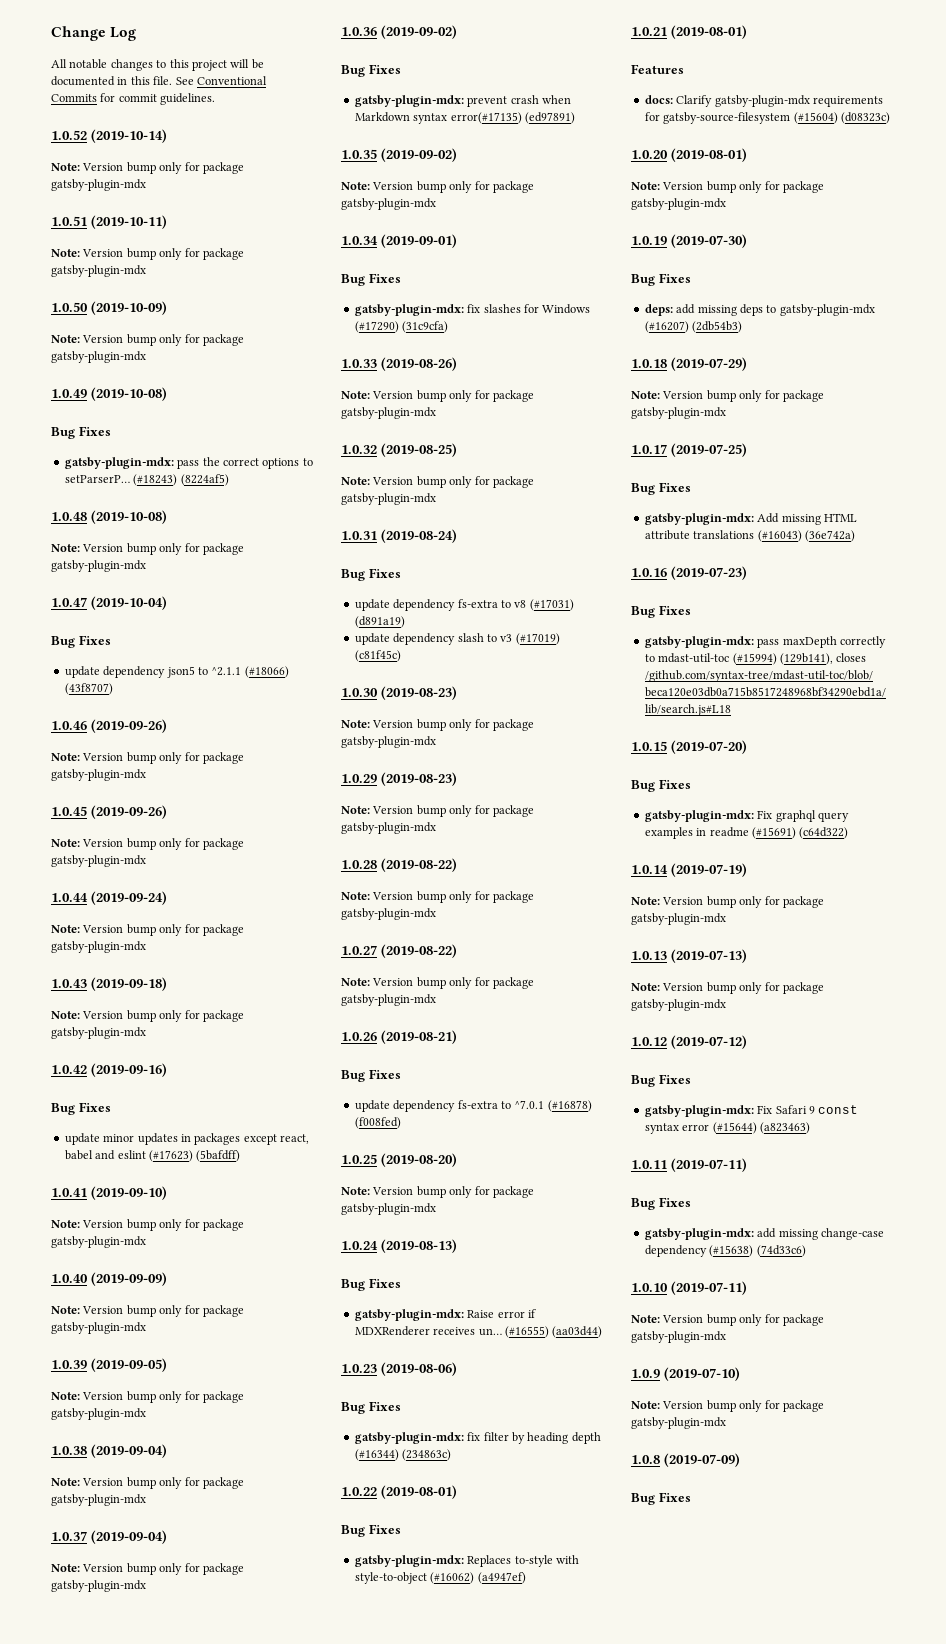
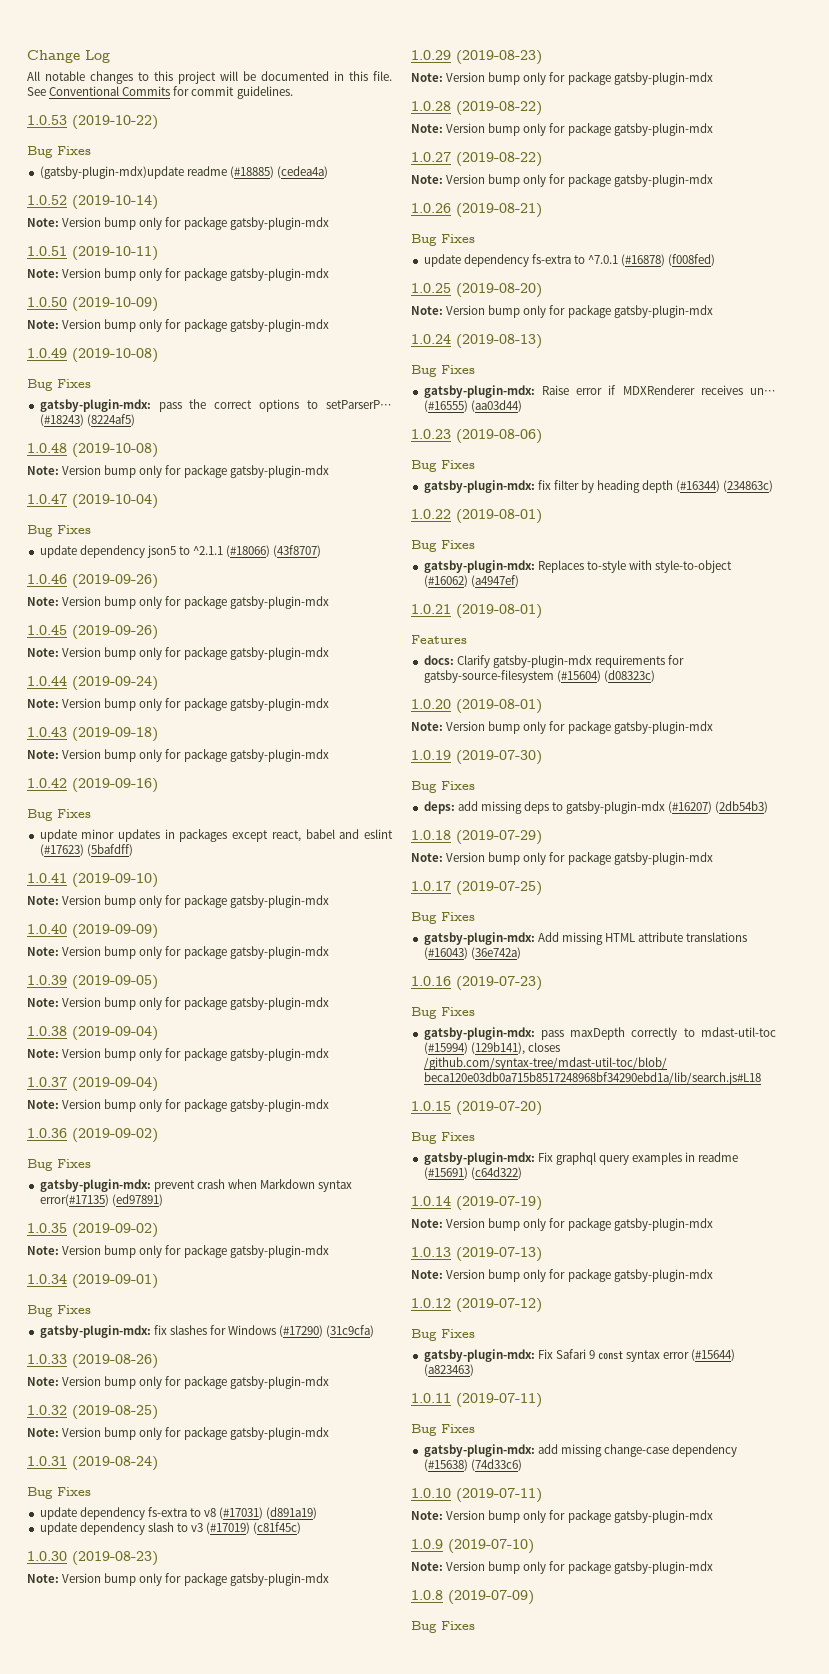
+ 1.0.53 (2019-10-22)
+ Bug Fixes
+ (gatsby-plugin-mdx)update readme (#18885) (cedea4a)

